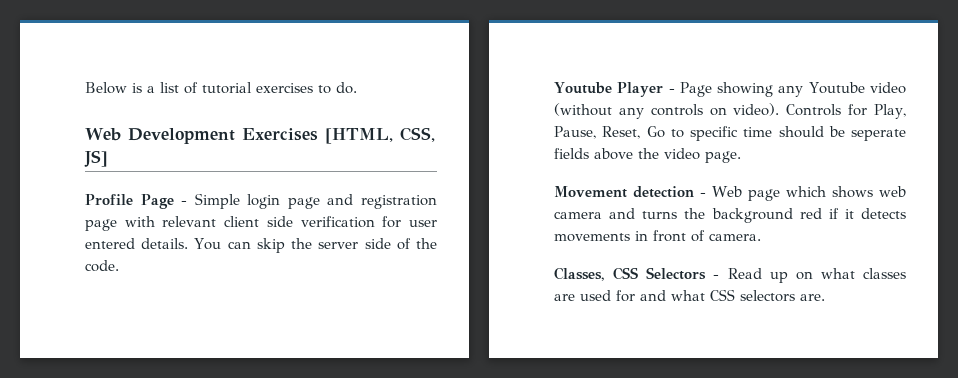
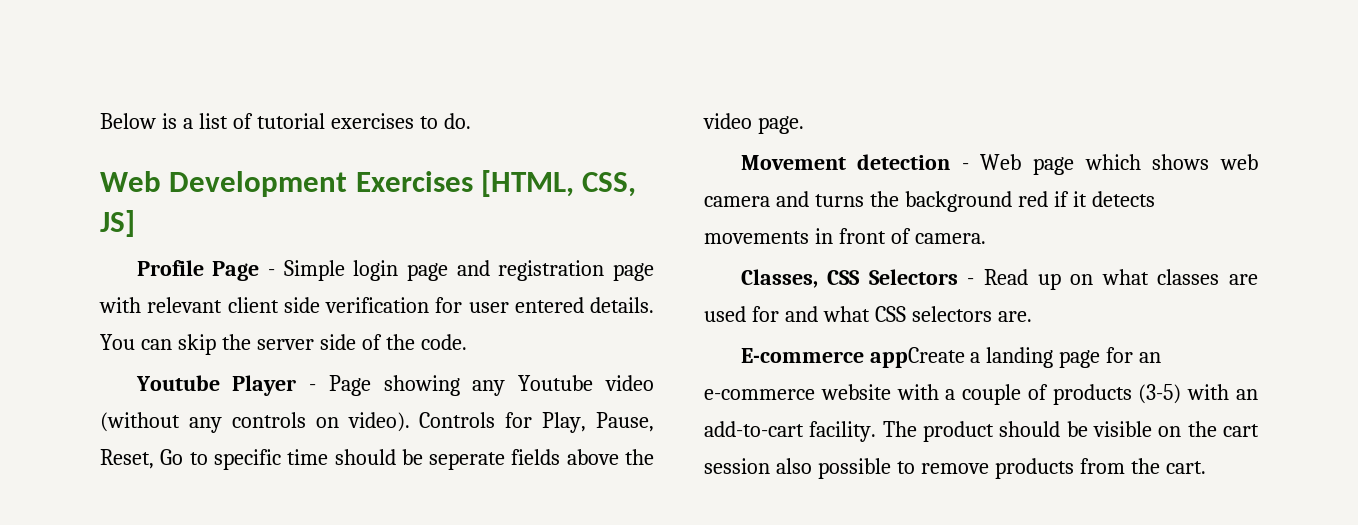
+ E-commerce appCreate a landing page for an e-commerce website with a couple of products (3-5) with an add-to-cart facility. The product should be visible on the cart session also possible to remove products from the cart.

